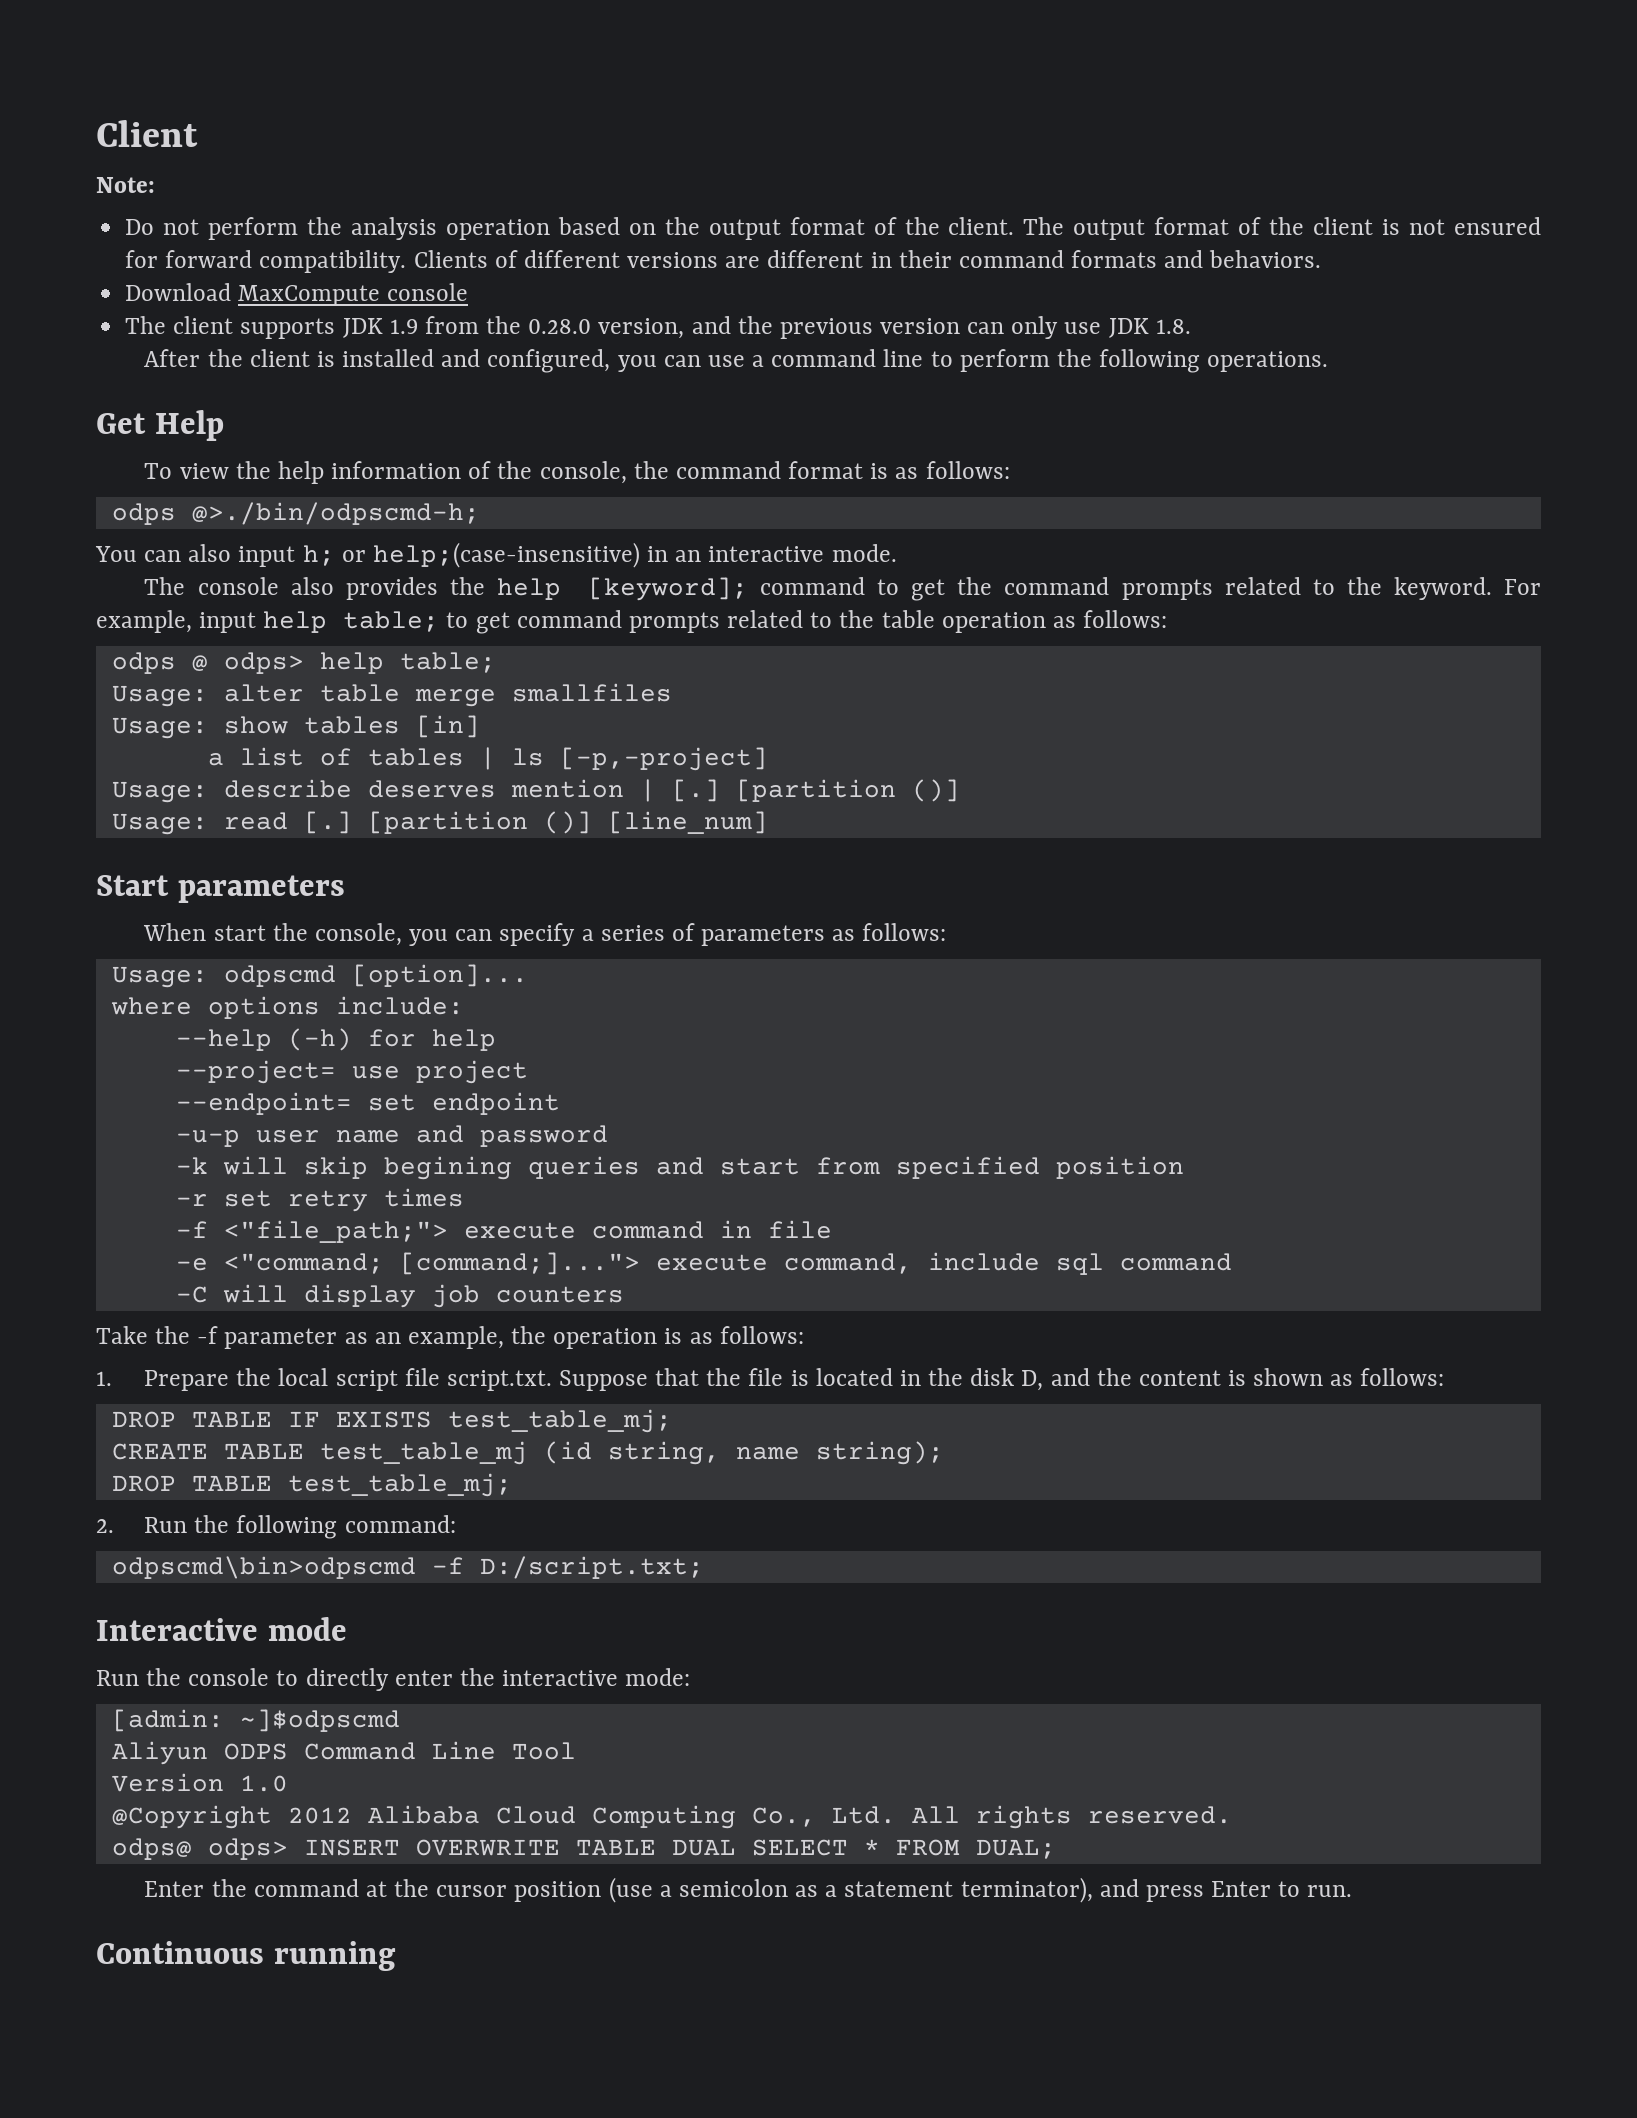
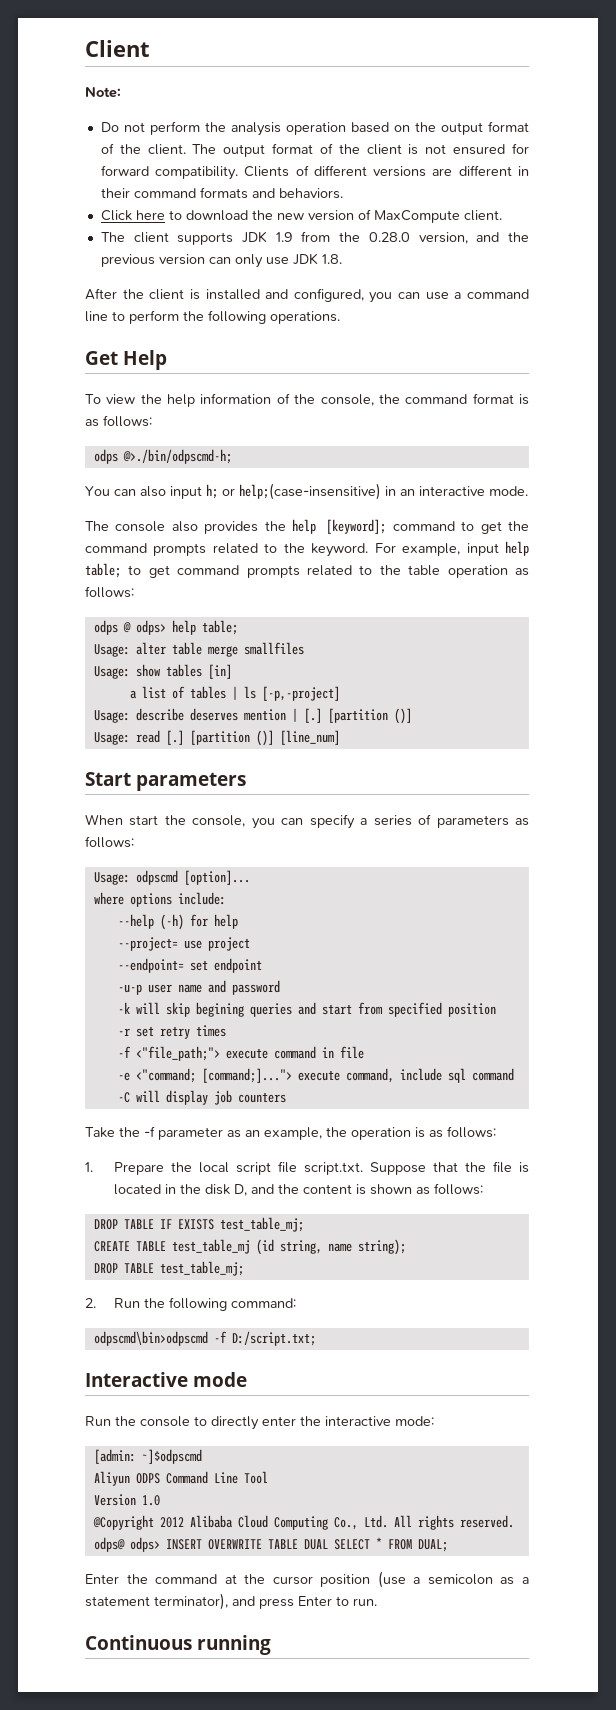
- Download MaxCompute console
+ Click here to download the new version of MaxCompute client.

